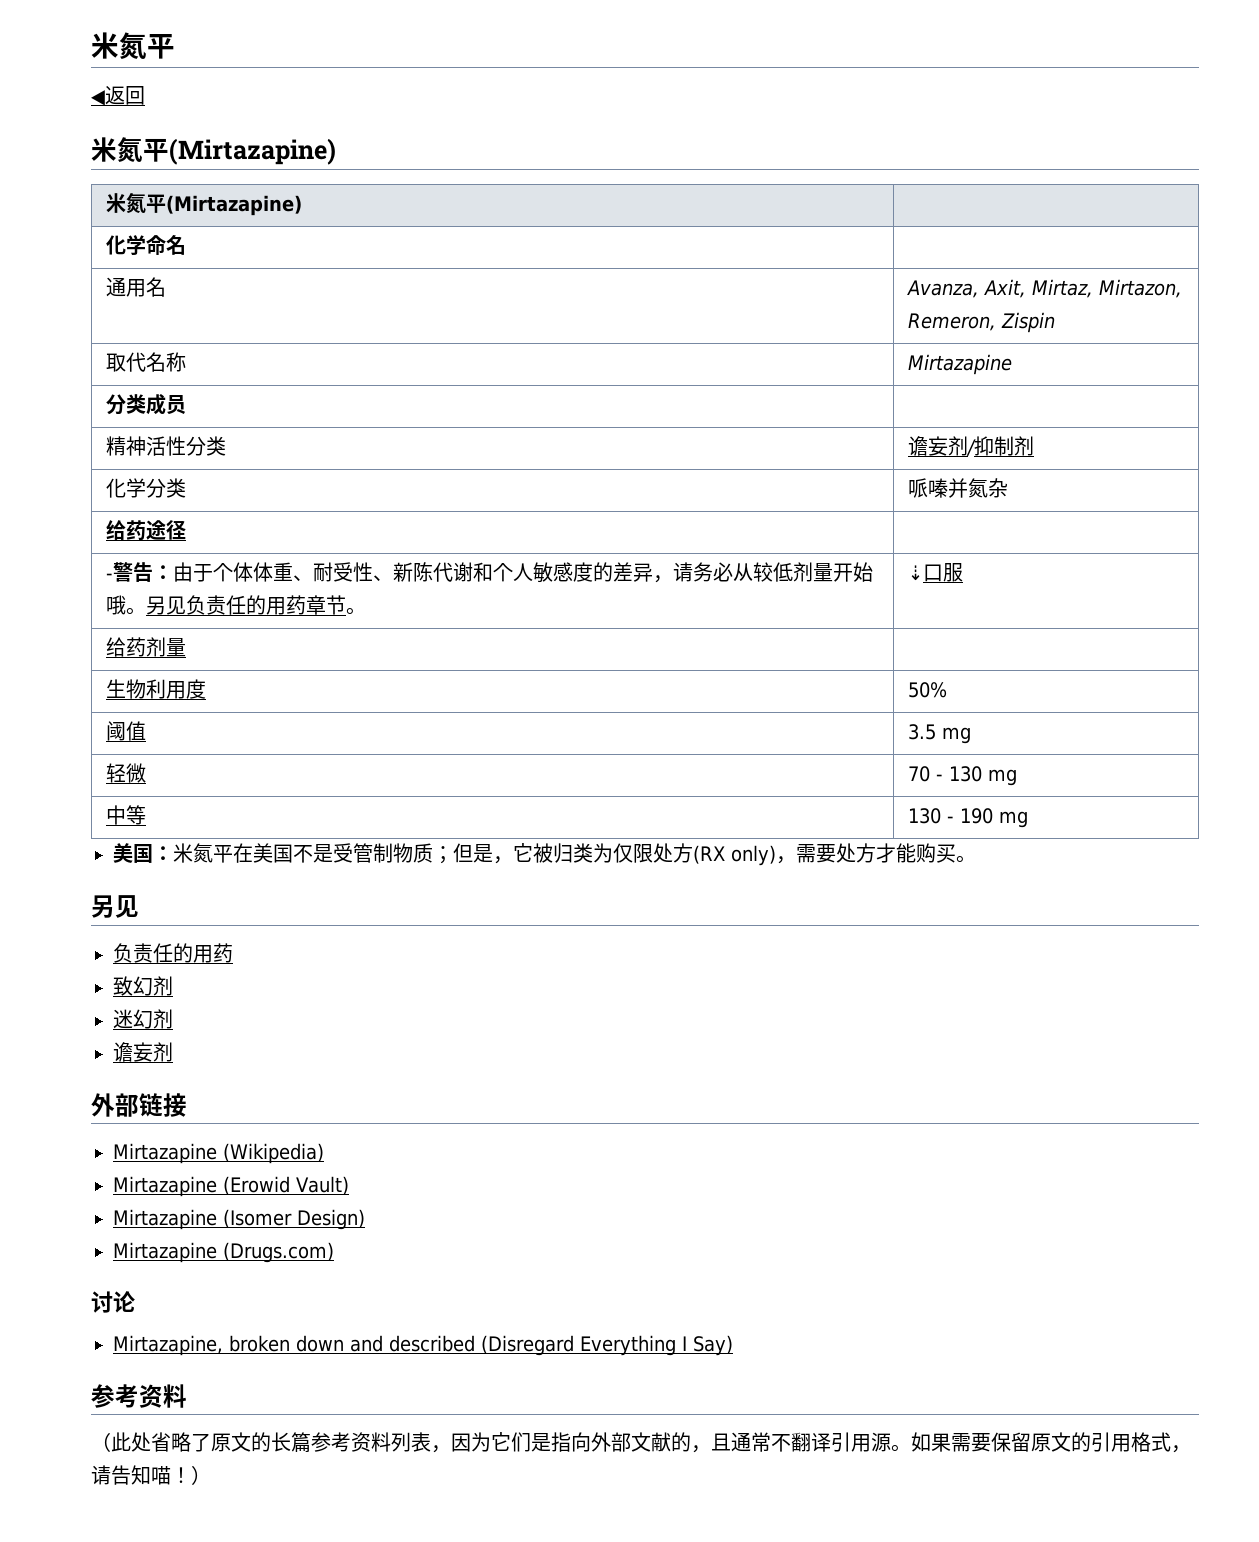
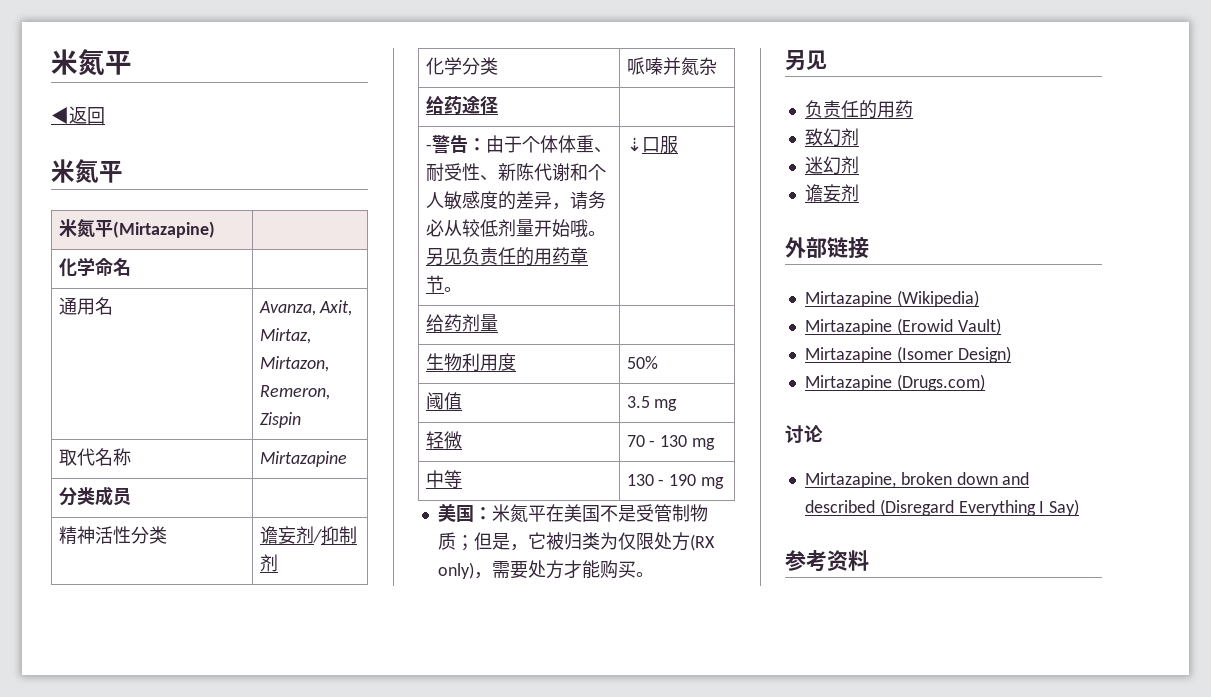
  ◀返回
- 米氮平(Mirtazapine)
+ 米氮平
- （此处省略了原文的长篇参考资料列表，因为它们是指向外部文献的，且通常不翻译引用源。如果需要保留原文的引用格式，请告知喵！）

